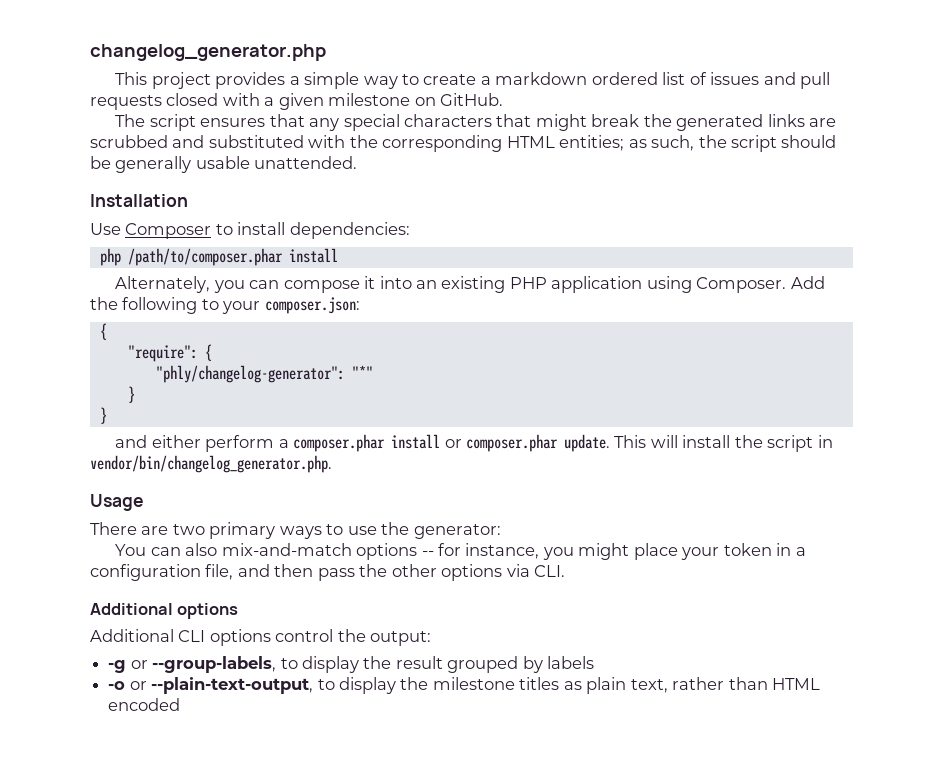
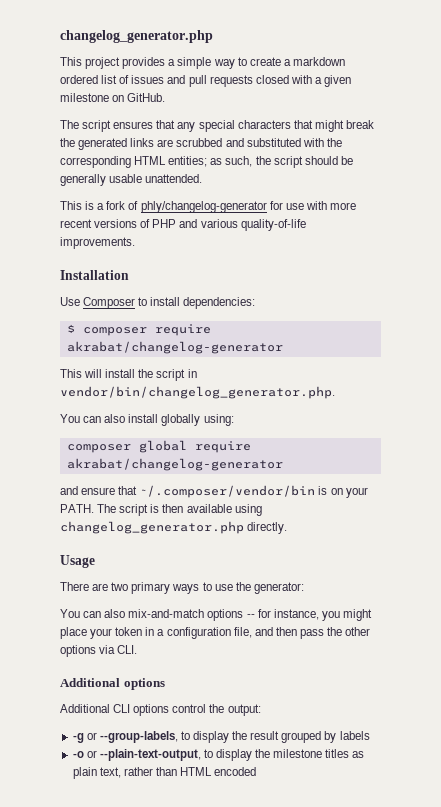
+ This is a fork of phly/changelog-generator for use with more recent versions of PHP and various quality-of-life improvements.
- php /path/to/composer.phar install
- Alternately, you can compose it into an existing PHP application using Composer. Add the following to your composer.json:
- {
- "require": {
- "phly/changelog-generator": "*"
- }
- }
- and either perform a composer.phar install or composer.phar update. This will install the script in vendor/bin/changelog_generator.php.
+ $ composer require akrabat/changelog-generator
+ This will install the script in vendor/bin/changelog_generator.php.
+ You can also install globally using:
+ composer global require akrabat/changelog-generator
+ and ensure that ~/.composer/vendor/bin is on your PATH. The script is then available using changelog_generator.php directly.

